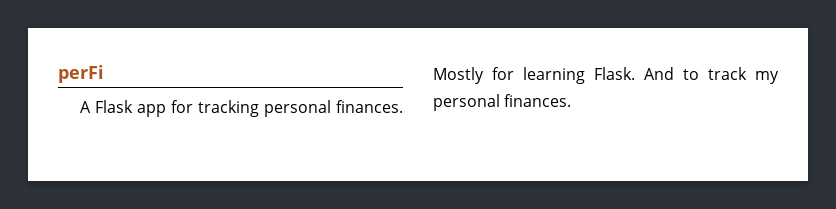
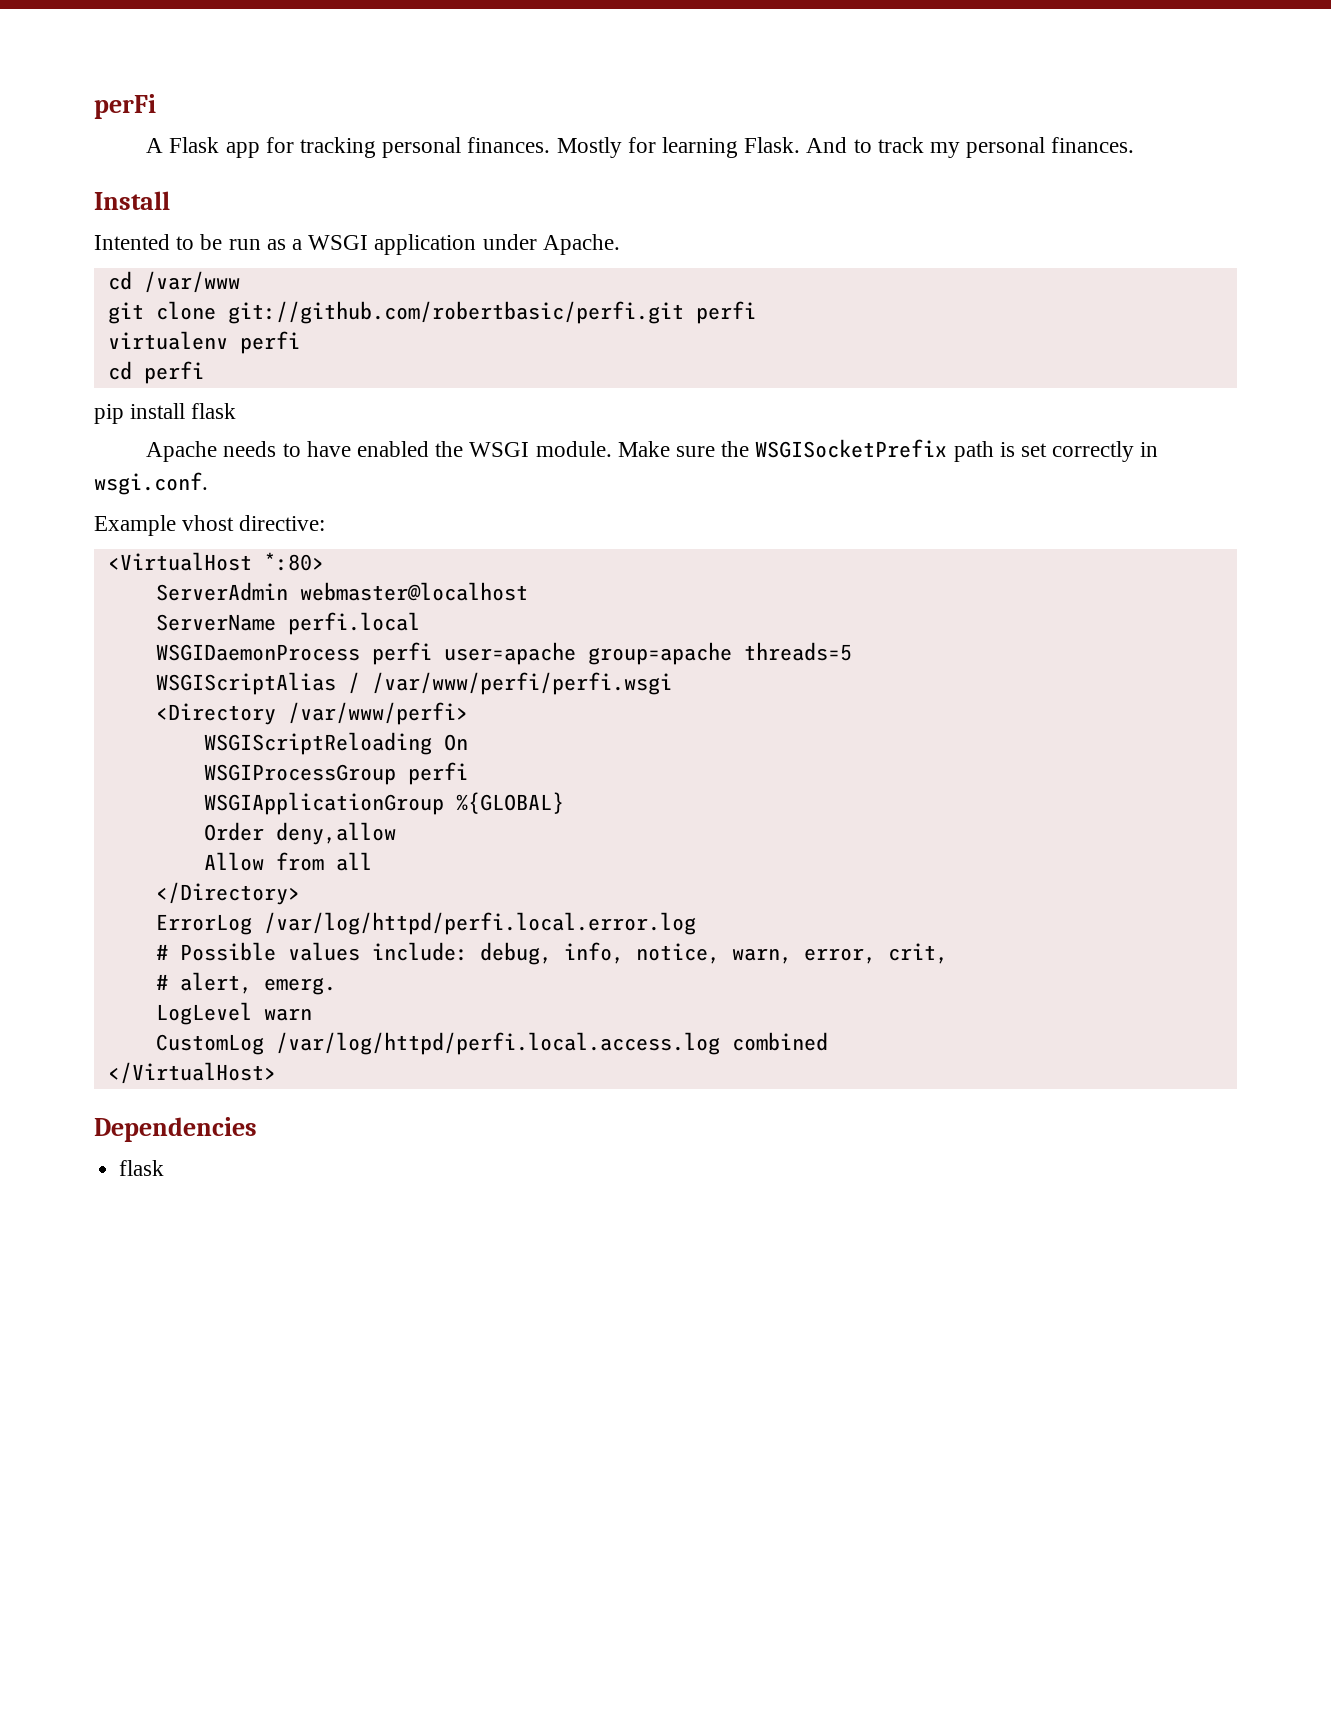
+ Install
+ Intented to be run as a WSGI application under Apache.
+ cd /var/www
+ git clone git://github.com/robertbasic/perfi.git perfi
+ virtualenv perfi
+ cd perfi
+ pip install flask
+ Apache needs to have enabled the WSGI module. Make sure the WSGISocketPrefix path is set correctly in wsgi.conf.
+ Example vhost directive:
+ <VirtualHost *:80>
+ ServerAdmin webmaster@localhost
+ ServerName perfi.local
+ WSGIDaemonProcess perfi user=apache group=apache threads=5
+ WSGIScriptAlias / /var/www/perfi/perfi.wsgi
+ <Directory /var/www/perfi>
+ WSGIScriptReloading On
+ WSGIProcessGroup perfi
+ WSGIApplicationGroup %{GLOBAL}
+ Order deny,allow
+ Allow from all
+ </Directory>
+ ErrorLog /var/log/httpd/perfi.local.error.log
+ # Possible values include: debug, info, notice, warn, error, crit,
+ # alert, emerg.
+ LogLevel warn
+ CustomLog /var/log/httpd/perfi.local.access.log combined
+ </VirtualHost>
+ Dependencies
+ flask

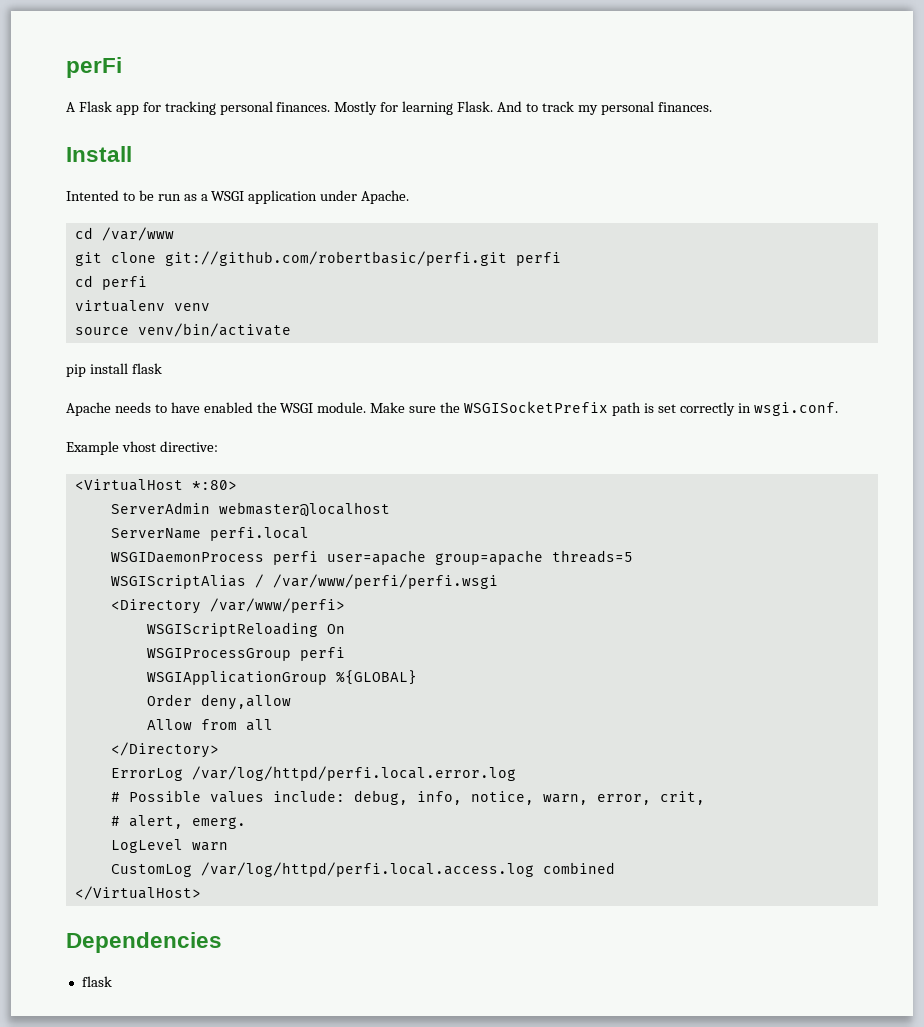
- virtualenv perfi
  cd perfi
+ virtualenv venv
+ source venv/bin/activate

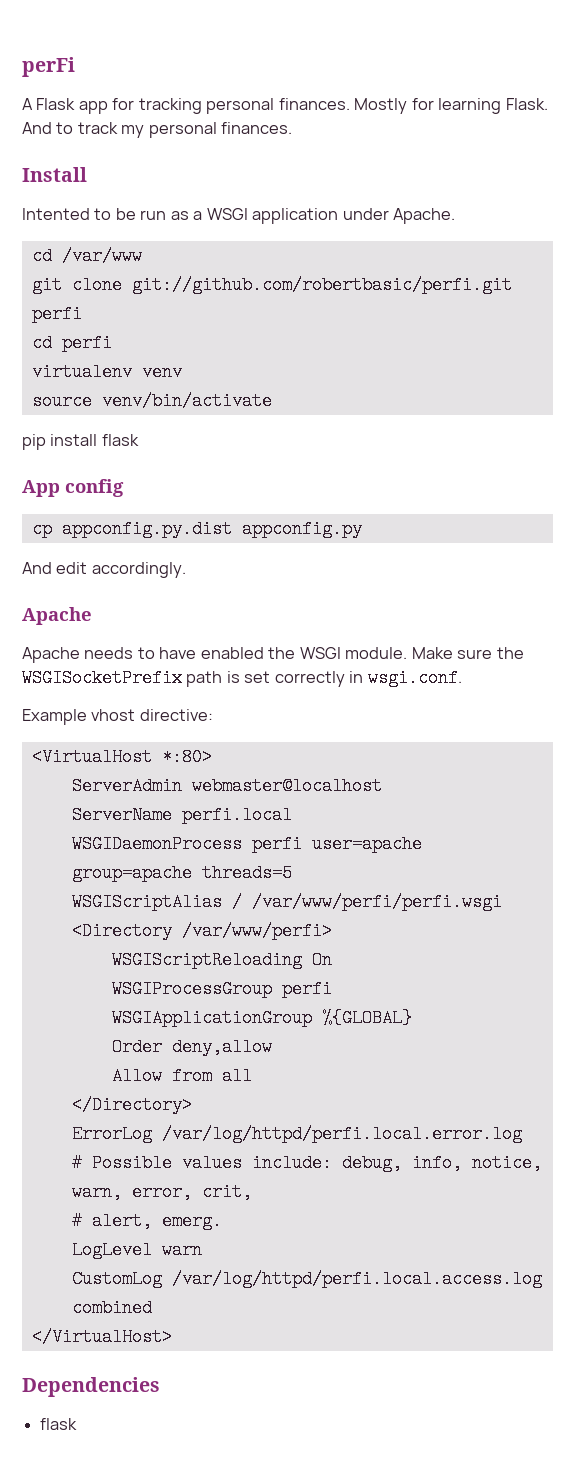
+ App config
+ cp appconfig.py.dist appconfig.py
+ And edit accordingly.
+ Apache

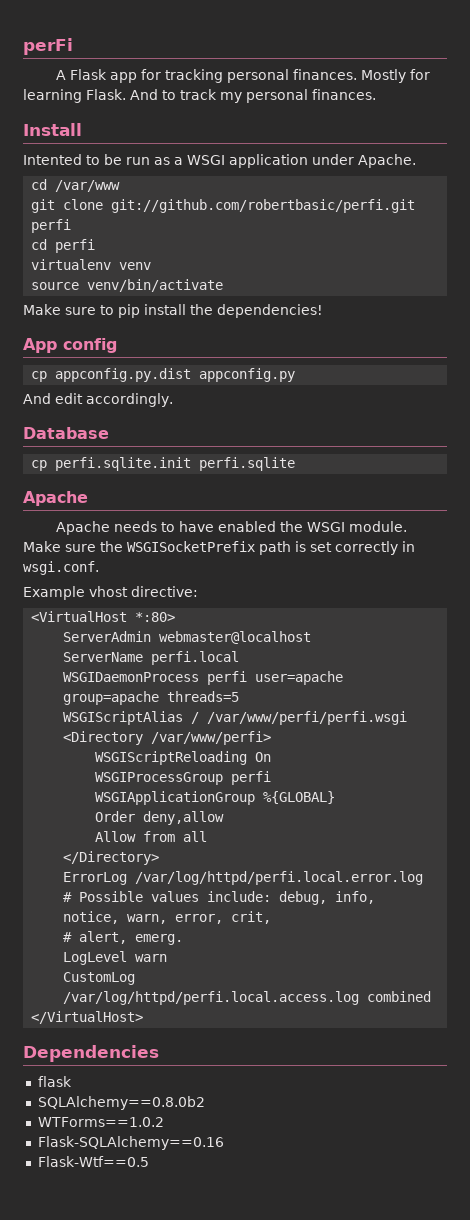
- pip install flask
+ Make sure to pip install the dependencies!
+ Database
+ cp perfi.sqlite.init perfi.sqlite
+ SQLAlchemy==0.8.0b2
+ WTForms==1.0.2
+ Flask-SQLAlchemy==0.16
+ Flask-Wtf==0.5

